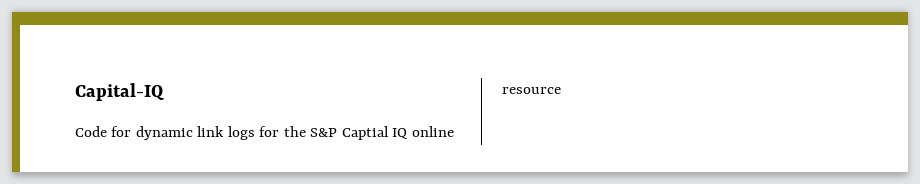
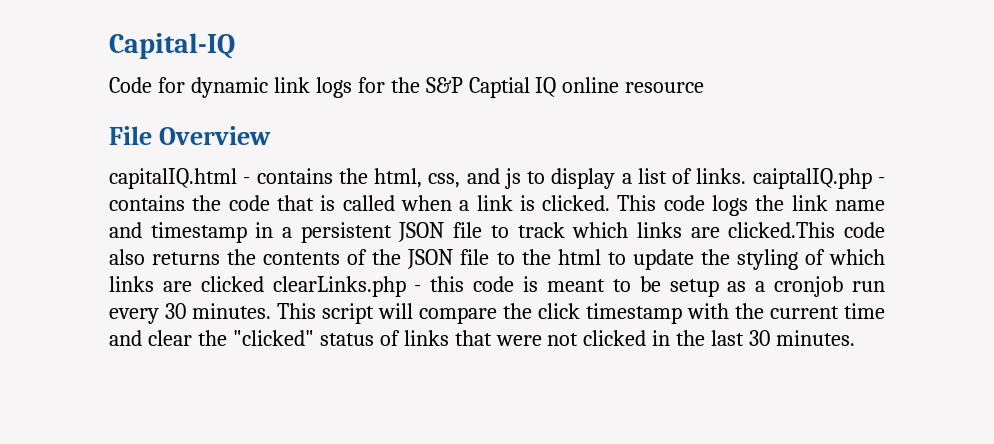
+ File Overview
+ capitalIQ.html - contains the html, css, and js to display a list of links. caiptalIQ.php - contains the code that is called when a link is clicked. This code logs the link name and timestamp in a persistent JSON file to track which links are clicked.This code also returns the contents of the JSON file to the html to update the styling of which links are clicked clearLinks.php - this code is meant to be setup as a cronjob run every 30 minutes. This script will compare the click timestamp with the current time and clear the "clicked" status of links that were not clicked in the last 30 minutes.

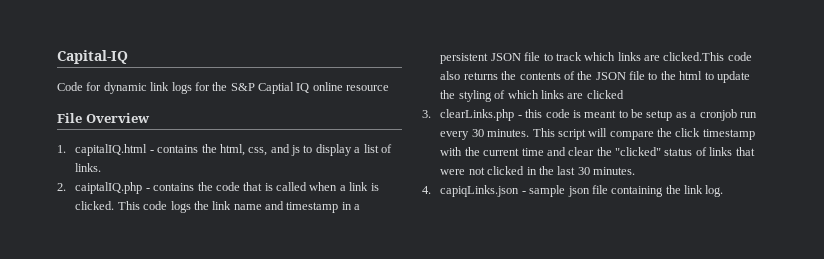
- capitalIQ.html - contains the html, css, and js to display a list of links. caiptalIQ.php - contains the code that is called when a link is clicked.
+ 1. capitalIQ.html - contains the html, css, and js to display a list of links.
+ 2. caiptalIQ.php - contains the code that is called when a link is clicked.
- This code logs the link name and timestamp in a persistent JSON file to track which links are clicked.This code also returns the contents of the JSON file to the html to update the styling of which links are clicked clearLinks.php - this code is meant to be setup as a cronjob run every 30 minutes.
+ This code logs the link name and timestamp in a persistent JSON file to track which links are clicked.This code also returns the contents of the JSON file to the html to update the styling of which links are clicked
+ 3. clearLinks.php - this code is meant to be setup as a cronjob run every 30 minutes.
+ 4. capiqLinks.json - sample json file containing the link log.

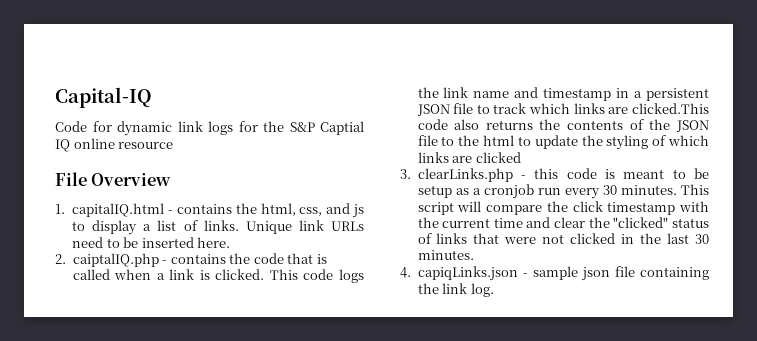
+ Unique link URLs need to be inserted here.

